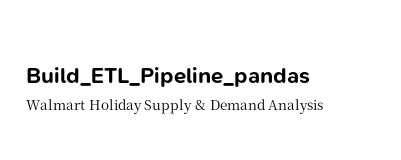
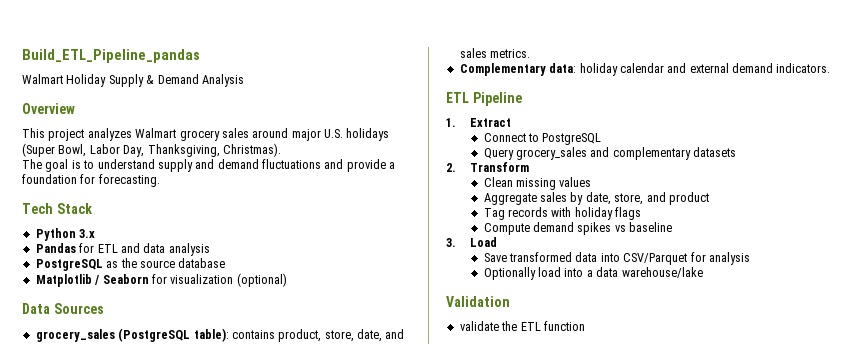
+ Overview
+ This project analyzes Walmart grocery sales around major U.S. holidays (Super Bowl, Labor Day, Thanksgiving, Christmas).
+ The goal is to understand supply and demand fluctuations and provide a foundation for forecasting.
+ Tech Stack
+ Python 3.x
+ Pandas for ETL and data analysis
+ PostgreSQL as the source database
+ Matplotlib / Seaborn for visualization (optional)
+ Data Sources
+ grocery_sales (PostgreSQL table): contains product, store, date, and sales metrics.
+ Complementary data: holiday calendar and external demand indicators.
+ ETL Pipeline
+ 1. Extract
+ Connect to PostgreSQL
+ Query grocery_sales and complementary datasets
+ 2. Transform
+ Clean missing values
+ Aggregate sales by date, store, and product
+ Tag records with holiday flags
+ Compute demand spikes vs baseline
+ 3. Load
+ Save transformed data into CSV/Parquet for analysis
+ Optionally load into a data warehouse/lake
+ Validation
+ validate the ETL function

